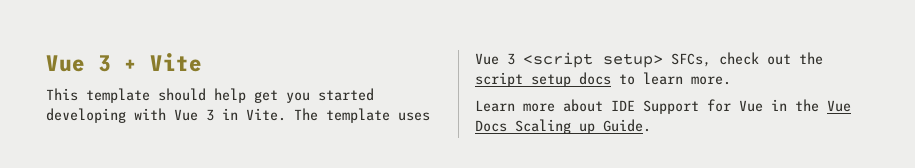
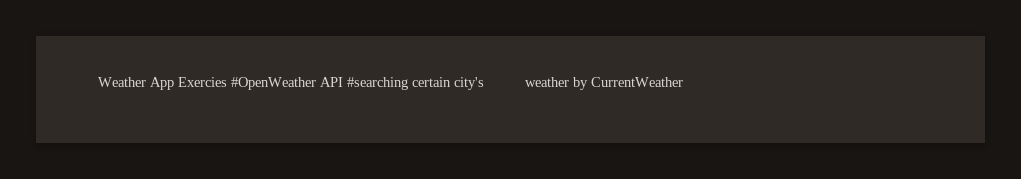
- Vue 3 + Vite
- This template should help get you started developing with Vue 3 in Vite. The template uses Vue 3 <script setup> SFCs, check out the script setup docs to learn more.
- Learn more about IDE Support for Vue in the Vue Docs Scaling up Guide.
+ Weather App Exercies #OpenWeather API #searching certain city's weather by CurrentWeather

